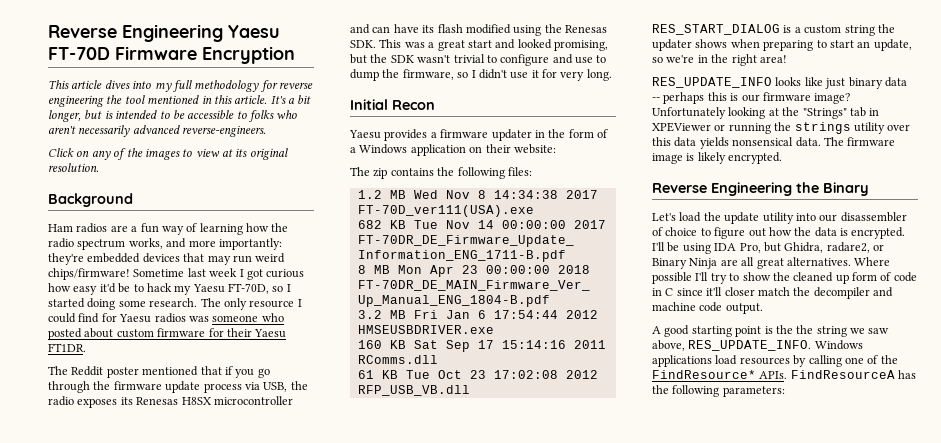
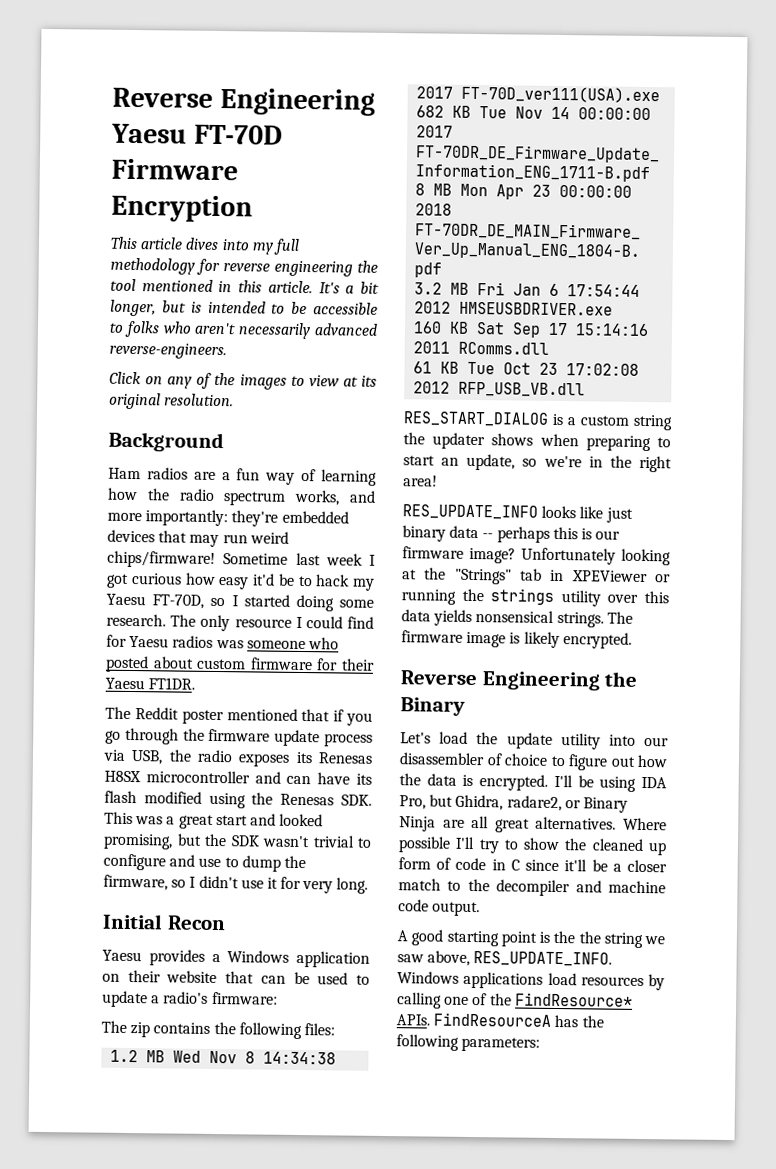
- Yaesu provides a firmware updater in the form of a Windows application on their website:
+ Yaesu provides a Windows application on their website that can be used to update a radio's firmware:
- Unfortunately looking at the "Strings" tab in XPEViewer or running the strings utility over this data yields nonsensical data.
+ Unfortunately looking at the "Strings" tab in XPEViewer or running the strings utility over this data yields nonsensical strings.
- Where possible I'll try to show the cleaned up form of code in C since it'll closer match the decompiler and machine code output.
+ Where possible I'll try to show the cleaned up form of code in C since it'll be a closer match to the decompiler and machine code output.

